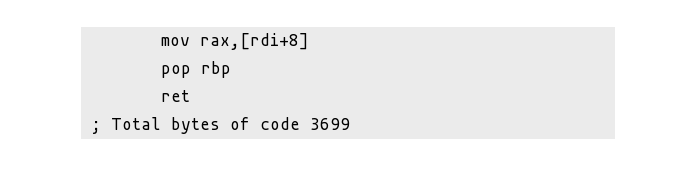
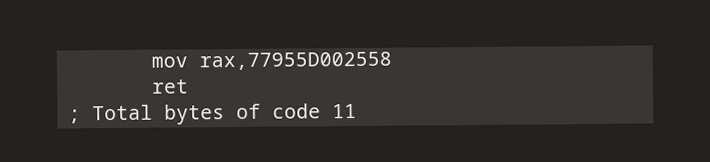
- mov rax,[rdi+8]
- pop rbp
+ mov rax,77955D002558
- ; Total bytes of code 3699
+ ; Total bytes of code 11

